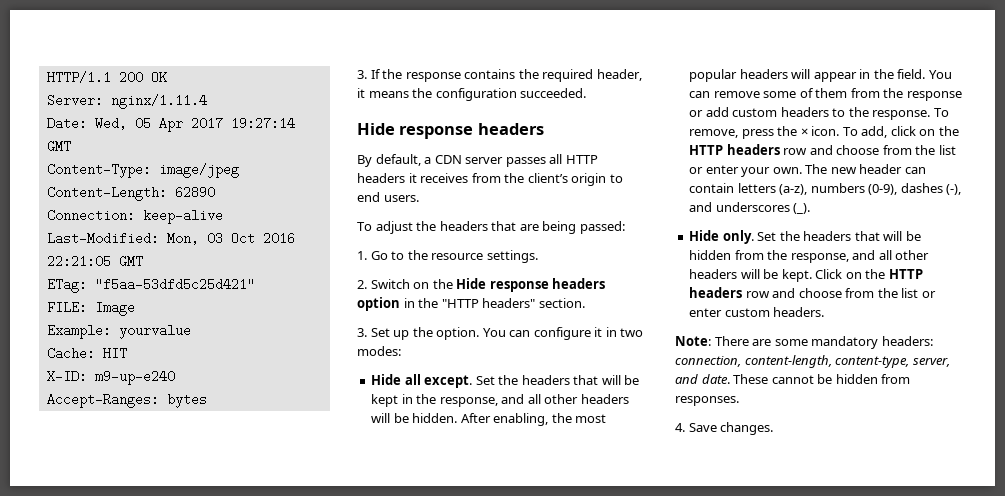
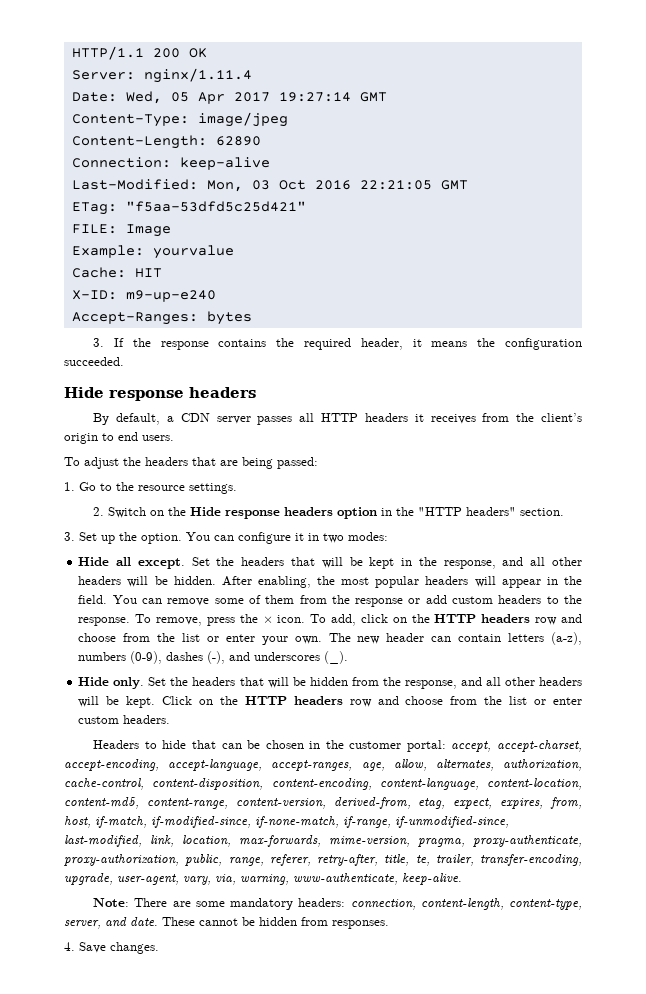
+ Headers to hide that can be chosen in the customer portal: accept, accept-charset, accept-encoding, accept-language, accept-ranges, age, allow, alternates, authorization, cache-control, content-disposition, content-encoding, content-language, content-location, content-md5, content-range, content-version, derived-from, etag, expect, expires, from, host, if-match, if-modified-since, if-none-match, if-range, if-unmodified-since, last-modified, link, location, max-forwards, mime-version, pragma, proxy-authenticate, proxy-authorization, public, range, referer, retry-after, title, te, trailer, transfer-encoding, upgrade, user-agent, vary, via, warning, www-authenticate, keep-alive.

